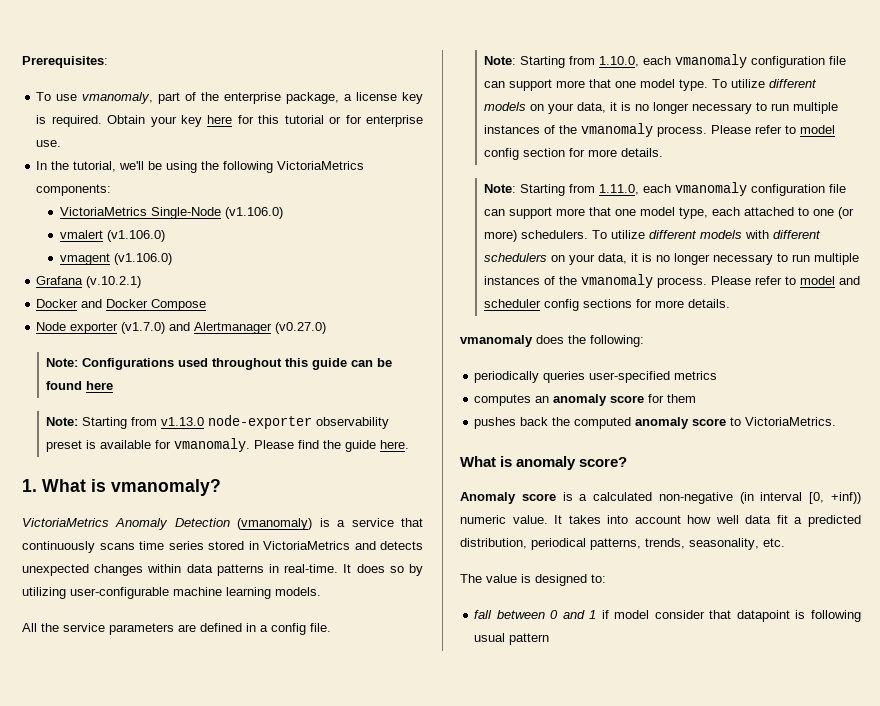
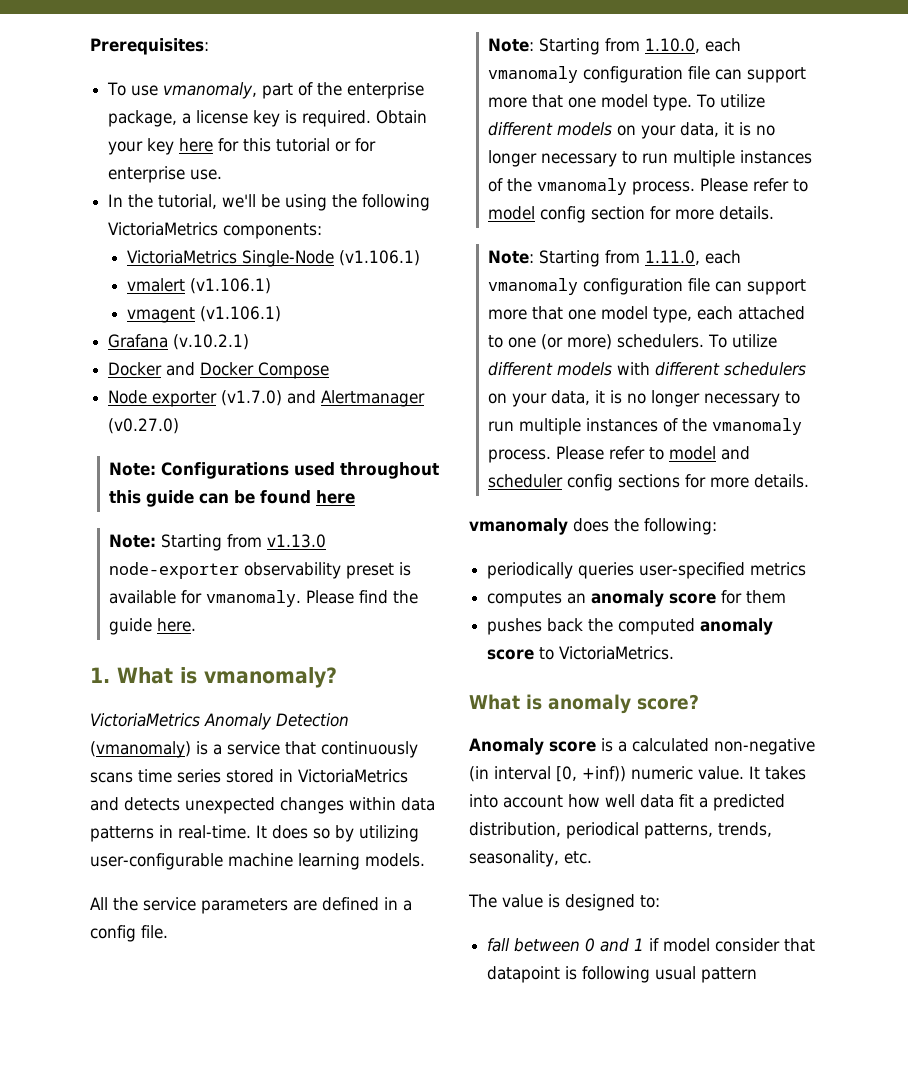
- VictoriaMetrics Single-Node (v1.106.0)
+ VictoriaMetrics Single-Node (v1.106.1)
- vmalert (v1.106.0)
+ vmalert (v1.106.1)
- vmagent (v1.106.0)
+ vmagent (v1.106.1)

